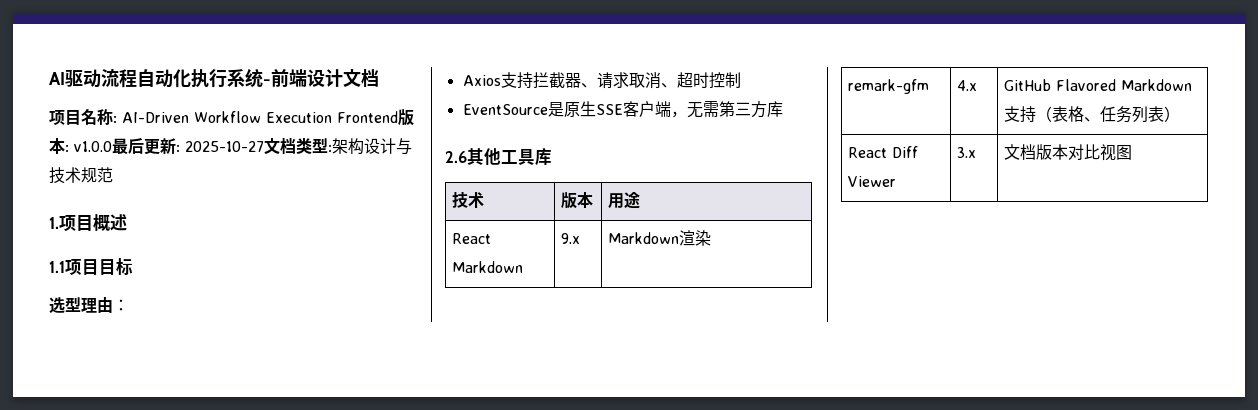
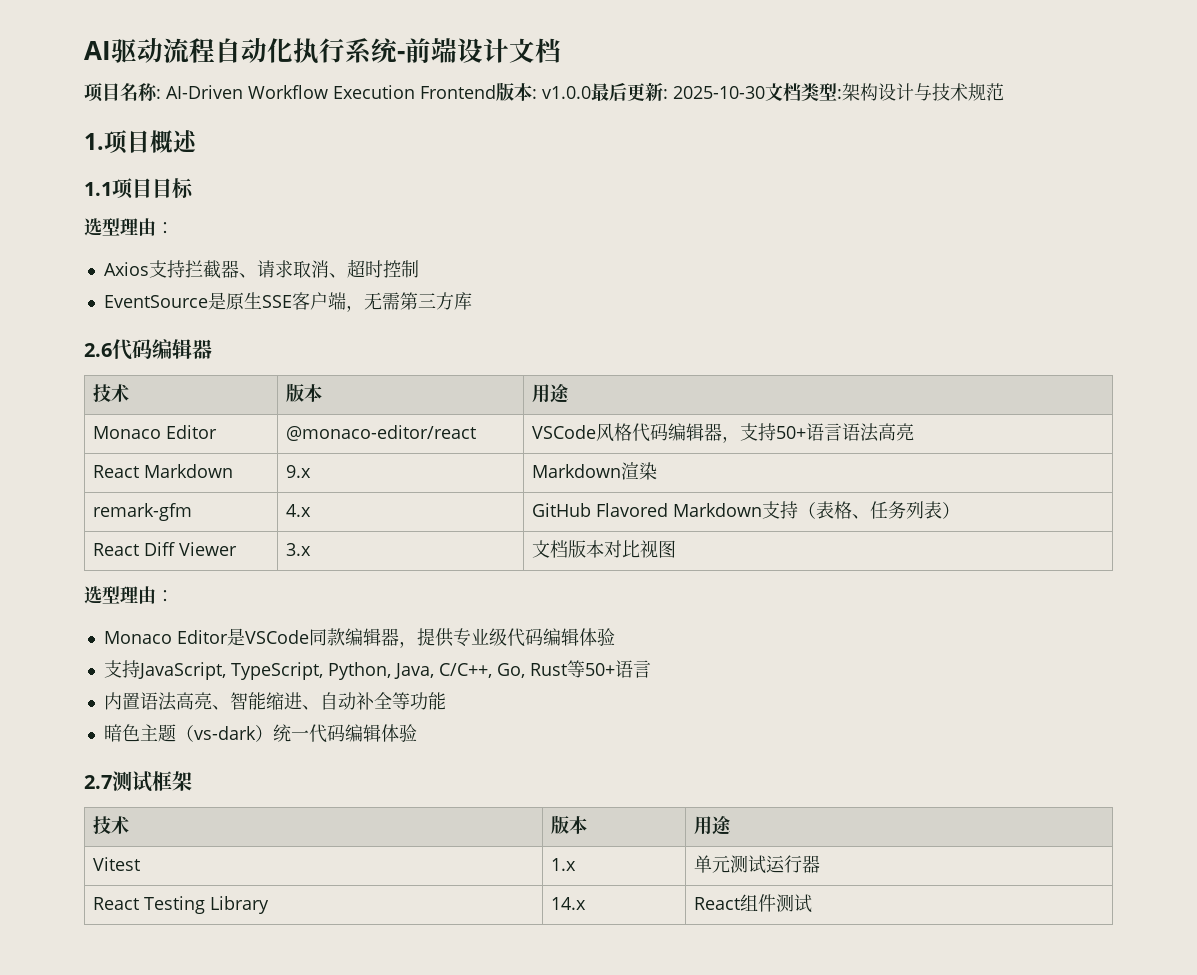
- 项目名称: AI-Driven Workflow Execution Frontend版本: v1.0.0最后更新: 2025-10-27文档类型:架构设计与技术规范
+ 项目名称: AI-Driven Workflow Execution Frontend版本: v1.0.0最后更新: 2025-10-30文档类型:架构设计与技术规范
- 2.6其他工具库
+ 2.6代码编辑器
  技术 | 版本 | 用途
+ Monaco Editor | @monaco-editor/react | VSCode风格代码编辑器，支持50+语言语法高亮
  React Diff Viewer | 3.x | 文档版本对比视图
+ 选型理由：
+ Monaco Editor是VSCode同款编辑器，提供专业级代码编辑体验
+ 支持JavaScript, TypeScript, Python, Java, C/C++, Go, Rust等50+语言
+ 内置语法高亮、智能缩进、自动补全等功能
+ 暗色主题（vs-dark）统一代码编辑体验
+ 2.7测试框架
+ 技术 | 版本 | 用途
+ Vitest | 1.x | 单元测试运行器
+ React Testing Library | 14.x | React组件测试

